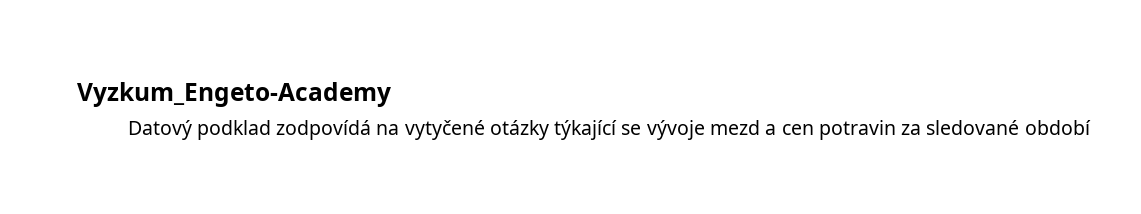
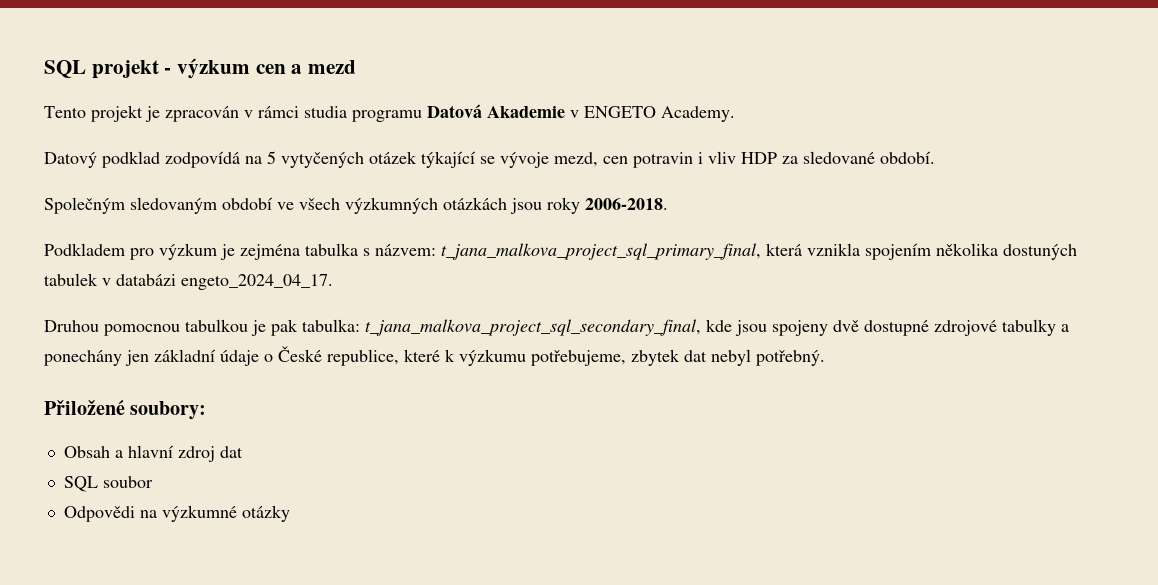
- Vyzkum_Engeto-Academy
- Datový podklad zodpovídá na vytyčené otázky týkající se vývoje mezd a cen potravin za sledované období
+ SQL projekt - výzkum cen a mezd
+ Tento projekt je zpracován v rámci studia programu Datová Akademie v ENGETO Academy.
+ Datový podklad zodpovídá na 5 vytyčených otázek týkající se vývoje mezd, cen potravin i vliv HDP za sledované období.
+ Společným sledovaným období ve všech výzkumných otázkách jsou roky 2006-2018.
+ Podkladem pro výzkum je zejména tabulka s názvem: t_jana_malkova_project_sql_primary_final, která vznikla spojením několika dostuných tabulek v databázi engeto_2024_04_17.
+ Druhou pomocnou tabulkou je pak tabulka: t_jana_malkova_project_sql_secondary_final, kde jsou spojeny dvě dostupné zdrojové tabulky a ponechány jen základní údaje o České republice, které k výzkumu potřebujeme, zbytek dat nebyl potřebný.
+ Přiložené soubory:
+ Obsah a hlavní zdroj dat
+ SQL soubor
+ Odpovědi na výzkumné otázky

